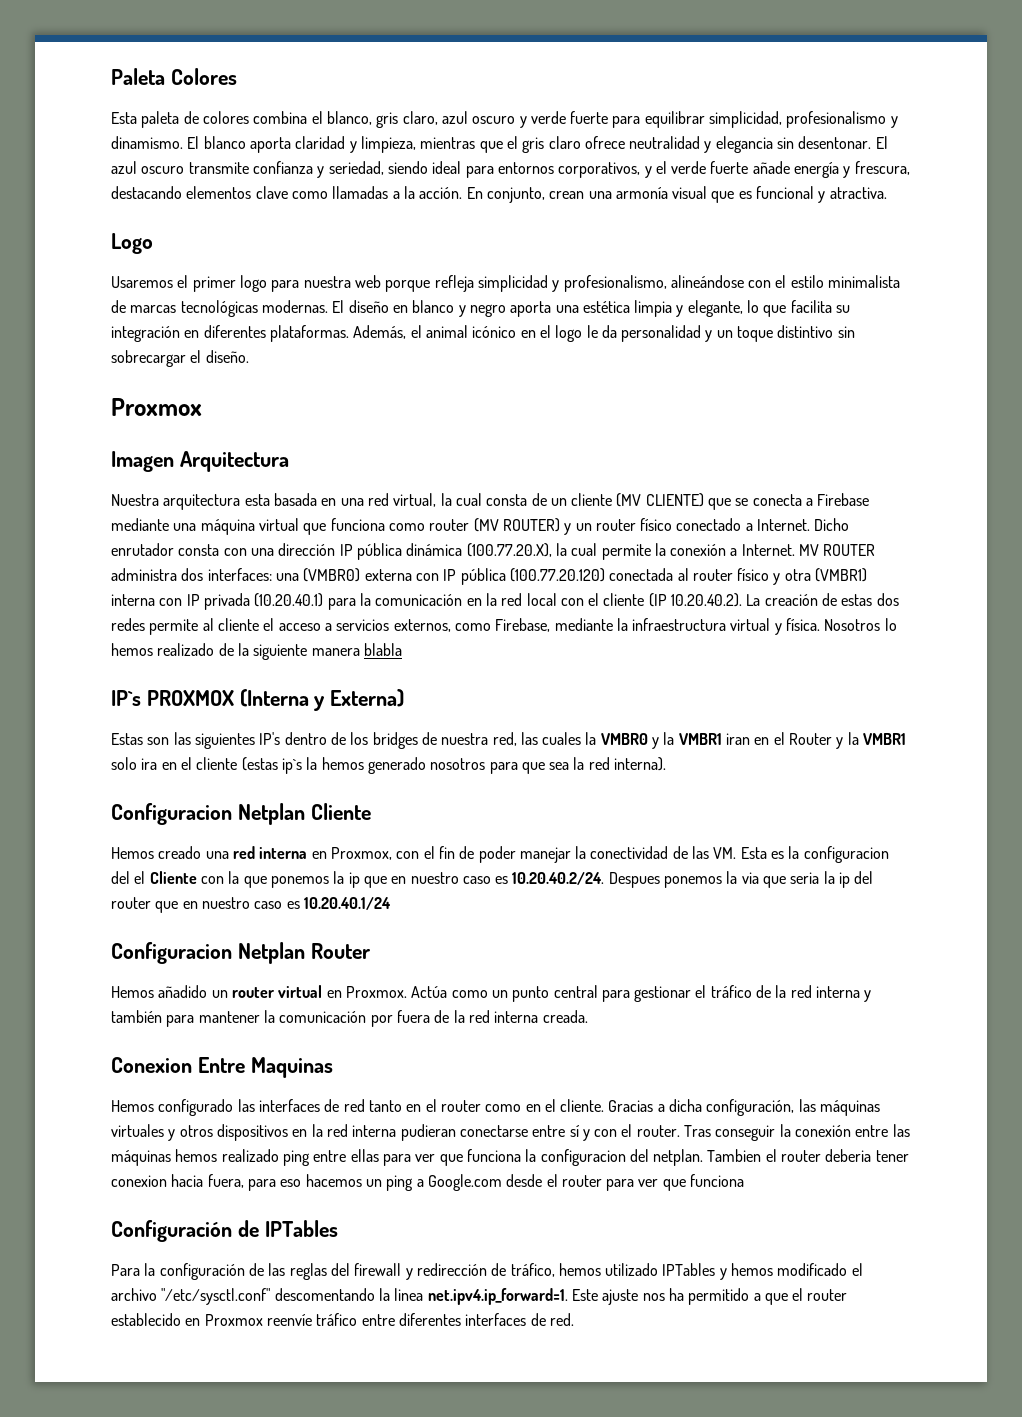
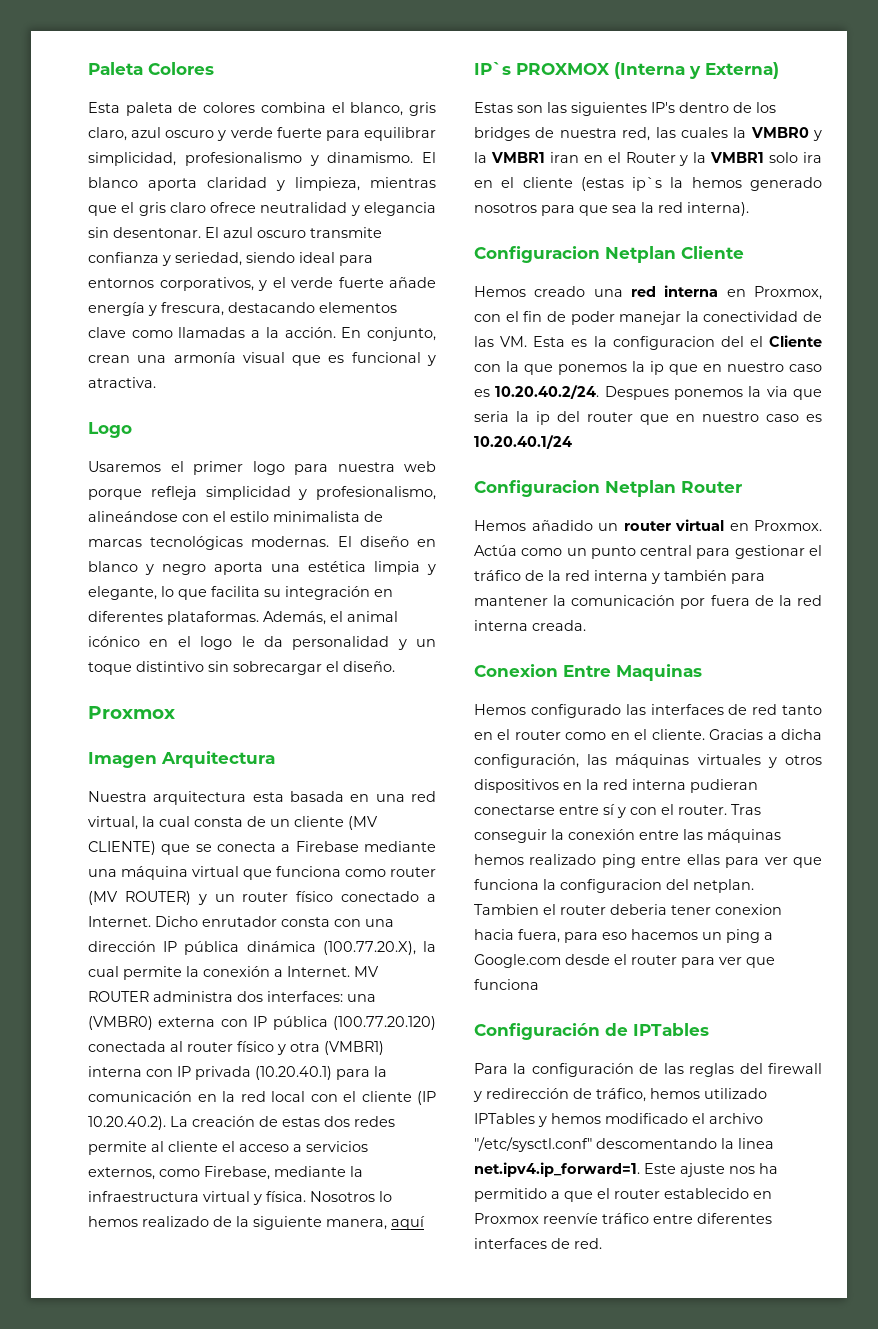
- Nosotros lo hemos realizado de la siguiente manera blabla
+ Nosotros lo hemos realizado de la siguiente manera, aquí

